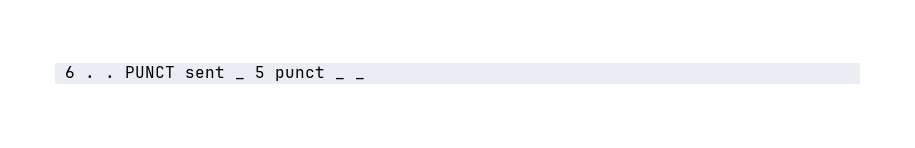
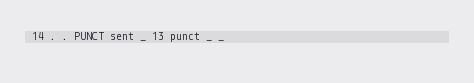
- 6 . .
+ 14 . .
- PUNCT sent _ 5 punct _ _
+ PUNCT sent _ 13 punct _ _

